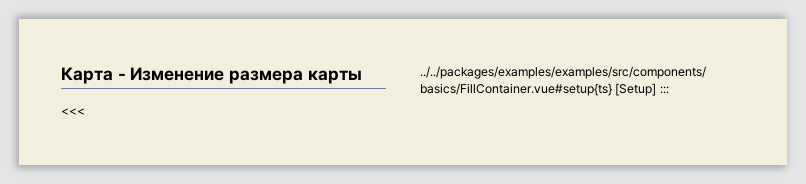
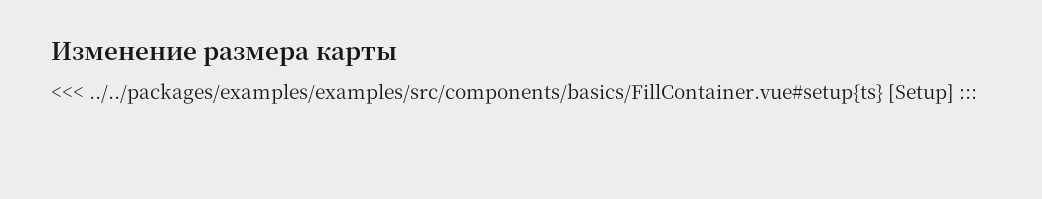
- Карта - Изменение размера карты
+ Изменение размера карты

